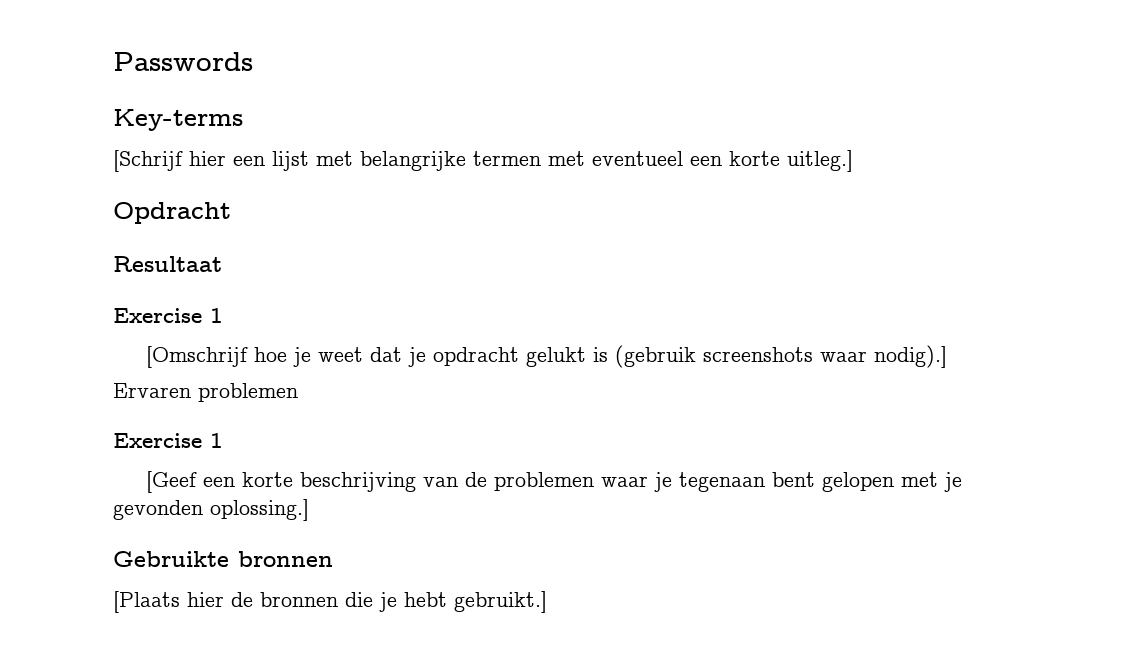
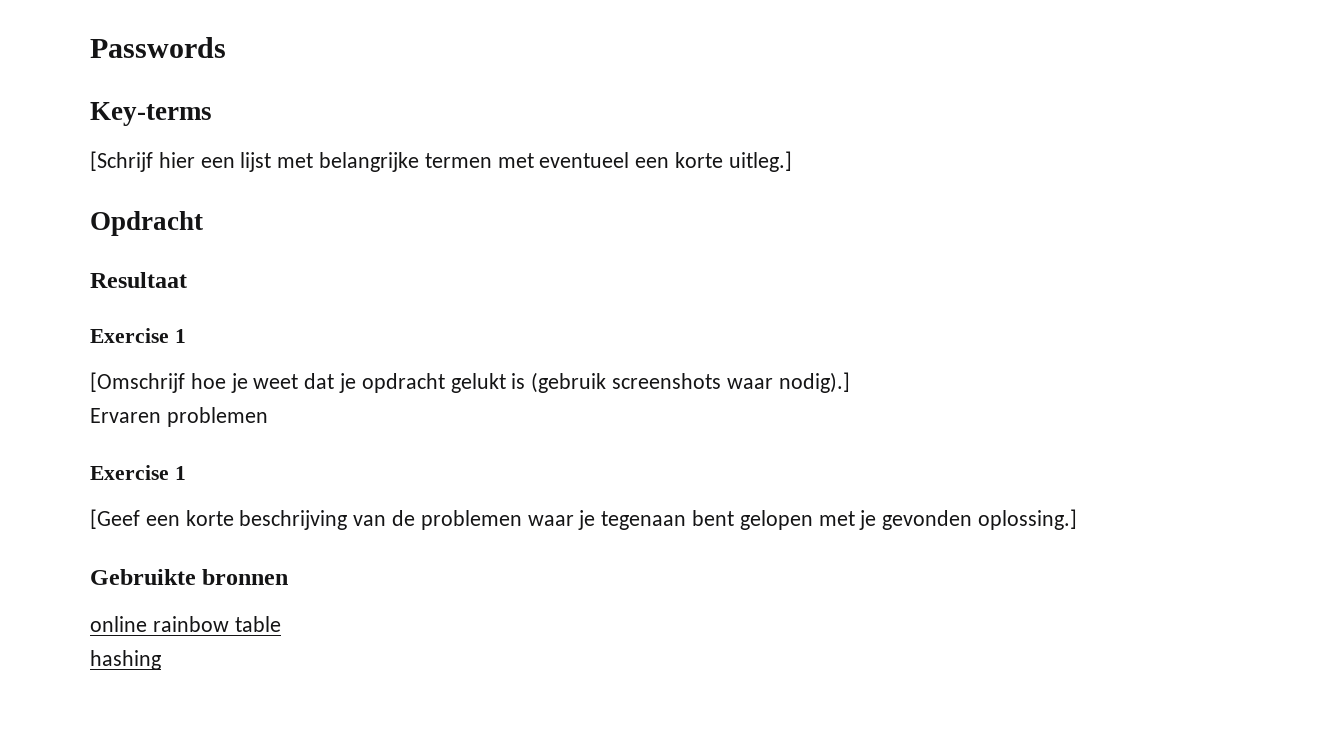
- [Plaats hier de bronnen die je hebt gebruikt.]
+ online rainbow table
+ hashing

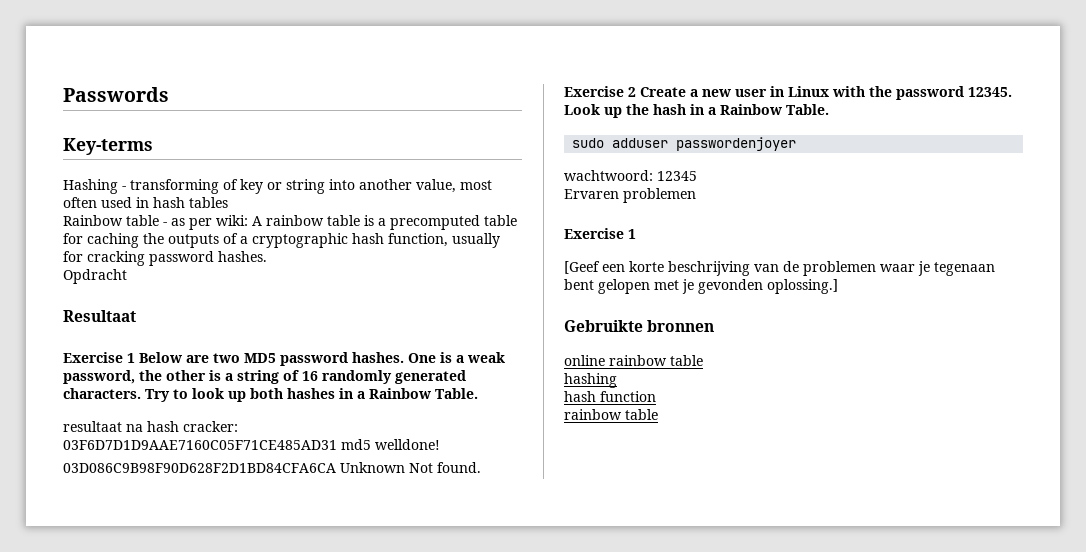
- [Schrijf hier een lijst met belangrijke termen met eventueel een korte uitleg.]
+ Hashing - transforming of key or string into another value, most often used in hash tables
+ Rainbow table - as per wiki: A rainbow table is a precomputed table for caching the outputs of a cryptographic hash function, usually for cracking password hashes.
  Opdracht
  Resultaat
- Exercise 1
- [Omschrijf hoe je weet dat je opdracht gelukt is (gebruik screenshots waar nodig).]
+ Exercise 1 Below are two MD5 password hashes. One is a weak password, the other is a string of 16 randomly generated characters. Try to look up both hashes in a Rainbow Table.
+ resultaat na hash cracker:
+ 03F6D7D1D9AAE7160C05F71CE485AD31 md5 welldone!
+ 03D086C9B98F90D628F2D1BD84CFA6CA Unknown Not found.
+ Exercise 2 Create a new user in Linux with the password 12345. Look up the hash in a Rainbow Table.
+ sudo adduser passwordenjoyer
+ wachtwoord: 12345
+ hash function
+ rainbow table

